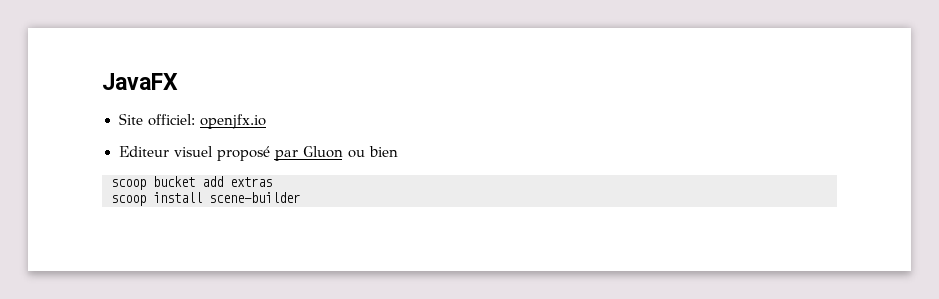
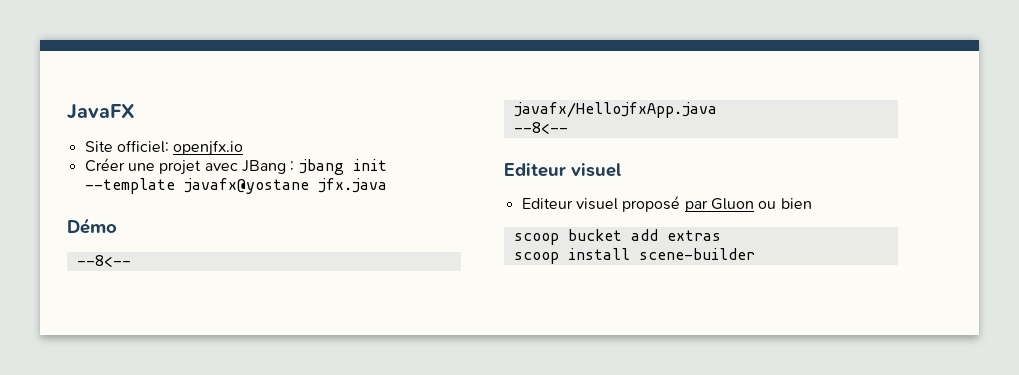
+ Créer une projet avec JBang : jbang init --template javafx@yostane jfx.java
+ Démo
+ --8<--
+ javafx/HellojfxApp.java
+ --8<--
+ Editeur visuel

